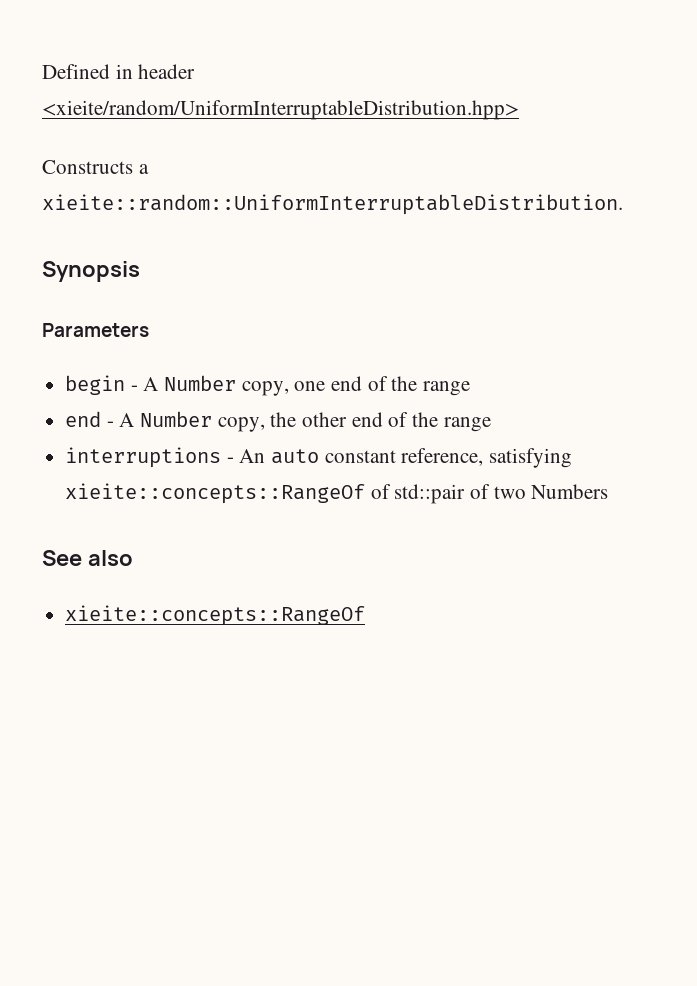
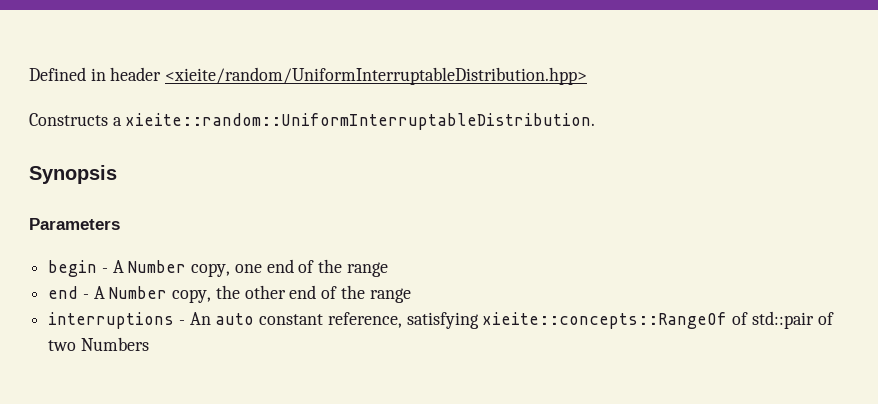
- See also
- xieite::concepts::RangeOf

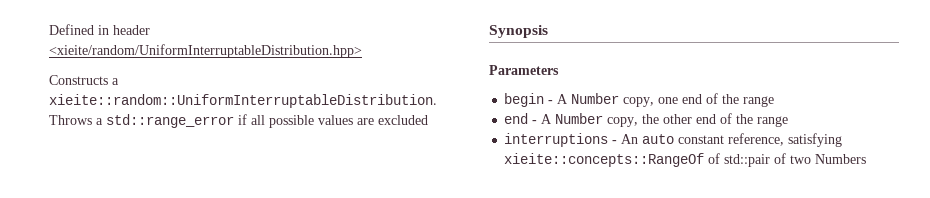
+ Throws a std::range_error if all possible values are excluded

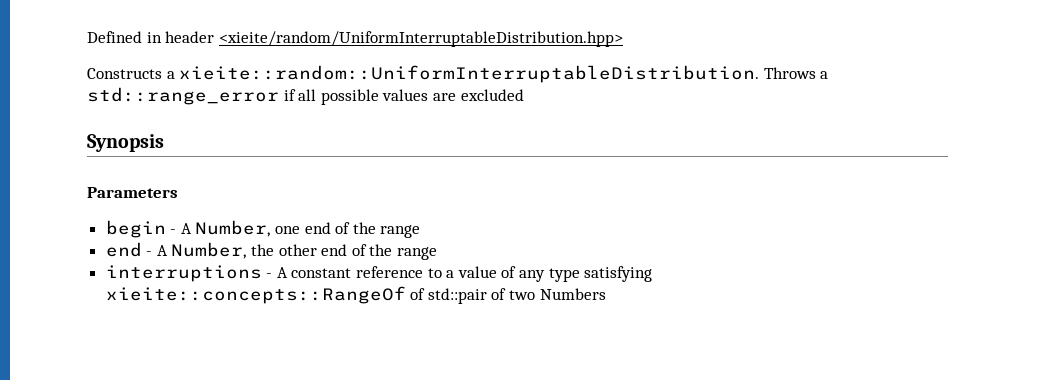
- begin - A Number copy, one end of the range
+ begin - A Number, one end of the range
- end - A Number copy, the other end of the range
+ end - A Number, the other end of the range
- interruptions - An auto constant reference, satisfying xieite::concepts::RangeOf of std::pair of two Numbers
+ interruptions - A constant reference to a value of any type satisfying xieite::concepts::RangeOf of std::pair of two Numbers

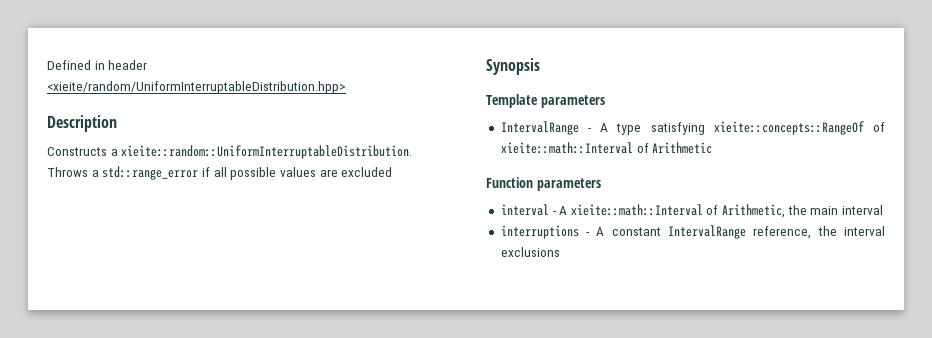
+ Description
- Parameters
- begin - A Number, one end of the range
- end - A Number, the other end of the range
- interruptions - A constant reference to a value of any type satisfying xieite::concepts::RangeOf of std::pair of two Numbers
+ Template parameters
+ IntervalRange - A type satisfying xieite::concepts::RangeOf of xieite::math::Interval of Arithmetic
+ Function parameters
+ interval - A xieite::math::Interval of Arithmetic, the main interval
+ interruptions - A constant IntervalRange reference, the interval exclusions

